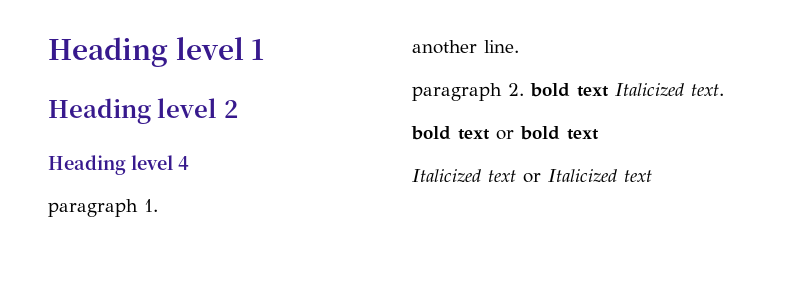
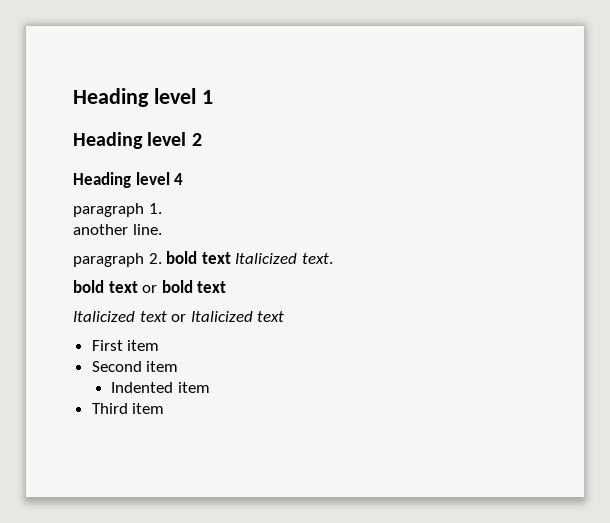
+ First item
+ Second item
+ Indented item
+ Third item

